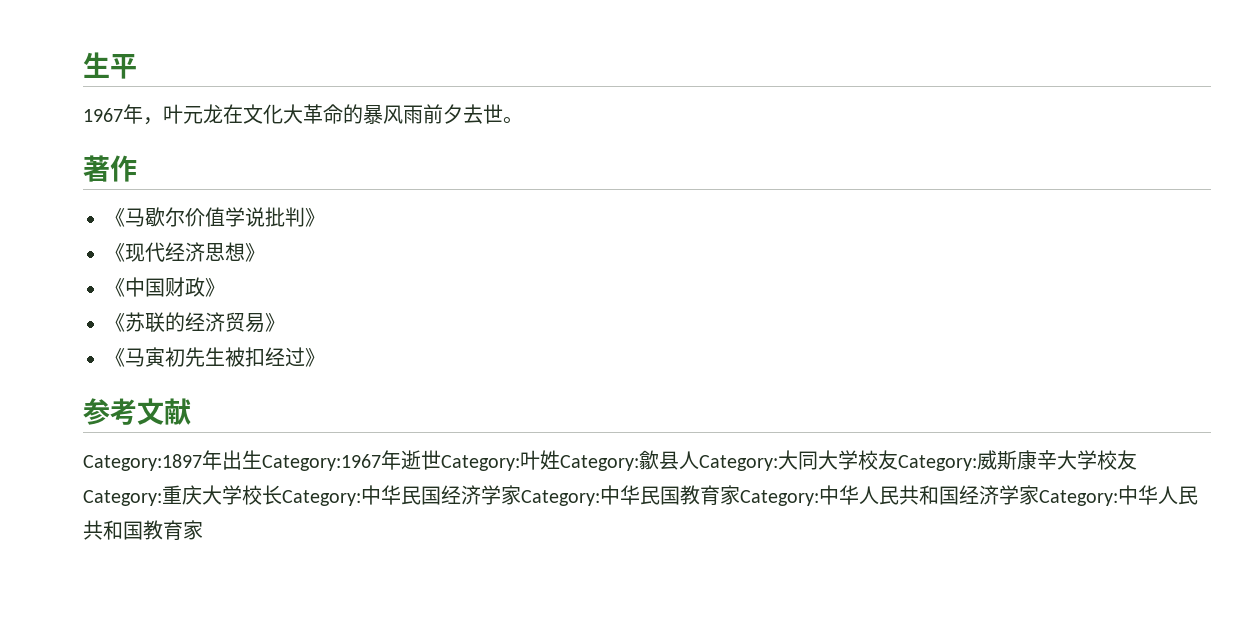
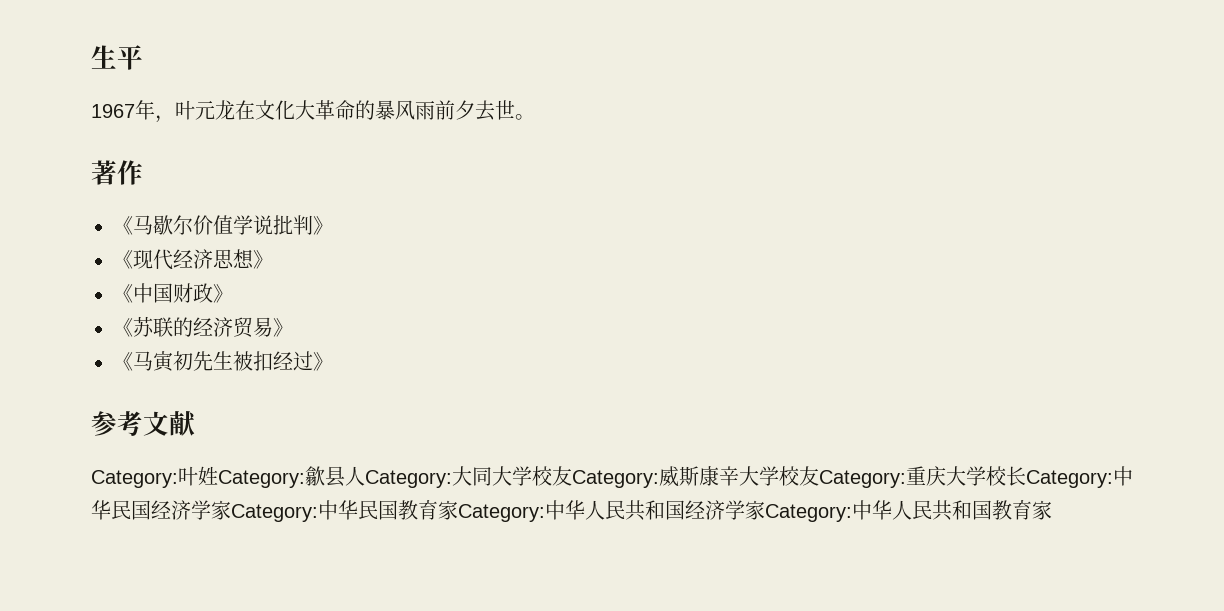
- Category:1897年出生Category:1967年逝世Category:叶姓Category:歙县人Category:大同大学校友Category:威斯康辛大学校友Category:重庆大学校长Category:中华民国经济学家Category:中华民国教育家Category:中华人民共和国经济学家Category:中华人民共和国教育家
+ Category:叶姓Category:歙县人Category:大同大学校友Category:威斯康辛大学校友Category:重庆大学校长Category:中华民国经济学家Category:中华民国教育家Category:中华人民共和国经济学家Category:中华人民共和国教育家

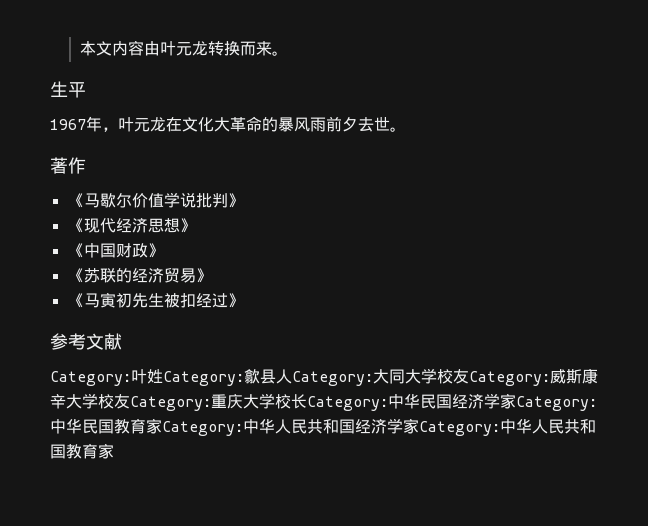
+ 本文内容由叶元龙转换而来。

